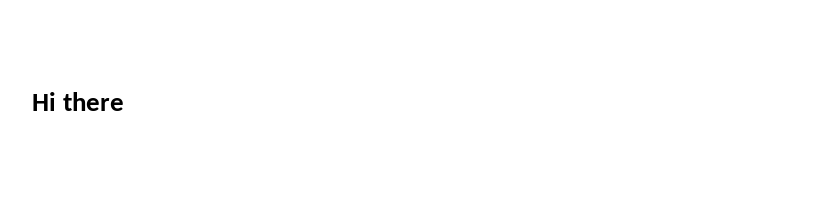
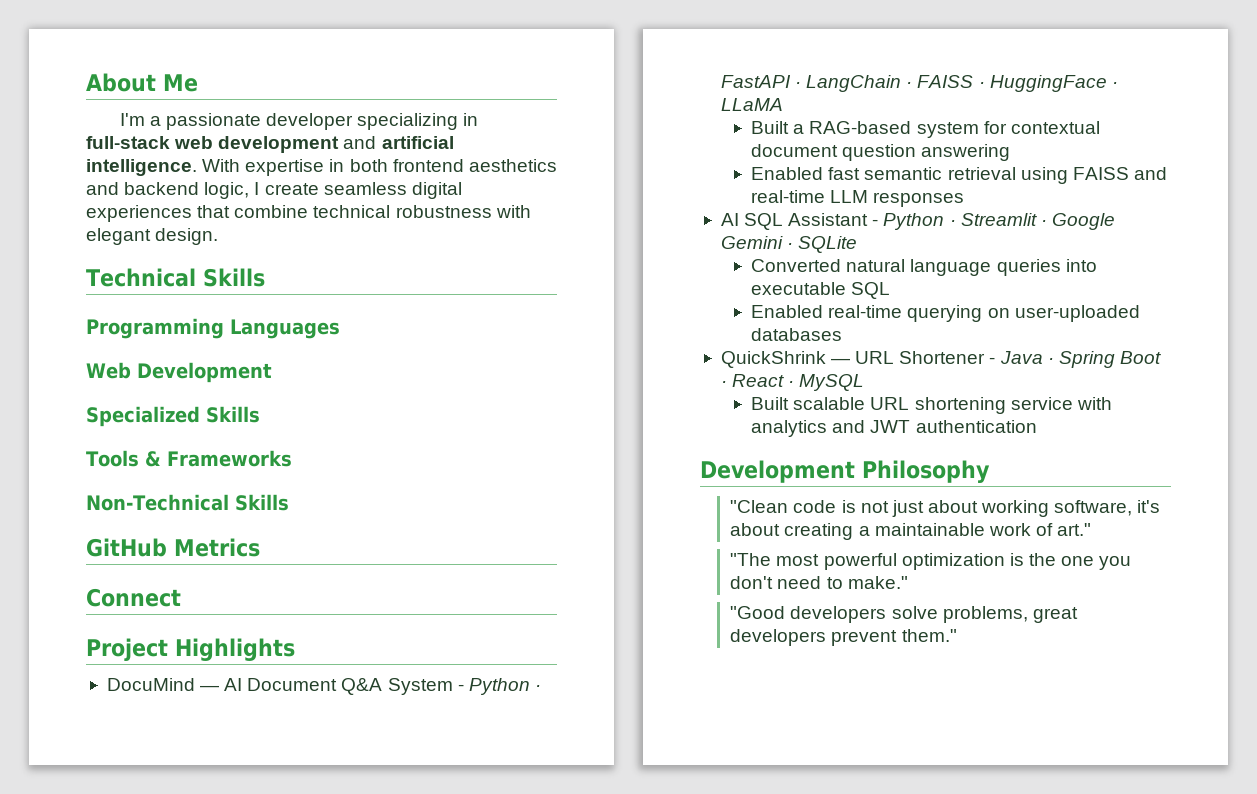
- Hi there
+ About Me
+ I'm a passionate developer specializing in full-stack web development and artificial intelligence. With expertise in both frontend aesthetics and backend logic, I create seamless digital experiences that combine technical robustness with elegant design.
+ Technical Skills
+ Programming Languages
+ Web Development
+ Specialized Skills
+ Tools & Frameworks
+ Non-Technical Skills
+ GitHub Metrics
+ Connect
+ Project Highlights
+ DocuMind — AI Document Q&A System - Python · FastAPI · LangChain · FAISS · HuggingFace · LLaMA
+ Built a RAG-based system for contextual document question answering
+ Enabled fast semantic retrieval using FAISS and real-time LLM responses
+ AI SQL Assistant - Python · Streamlit · Google Gemini · SQLite
+ Converted natural language queries into executable SQL
+ Enabled real-time querying on user-uploaded databases
+ QuickShrink — URL Shortener - Java · Spring Boot · React · MySQL
+ Built scalable URL shortening service with analytics and JWT authentication
+ Development Philosophy
+ "Clean code is not just about working software, it's about creating a maintainable work of art."
+ "The most powerful optimization is the one you don't need to make."
+ "Good developers solve problems, great developers prevent them."

